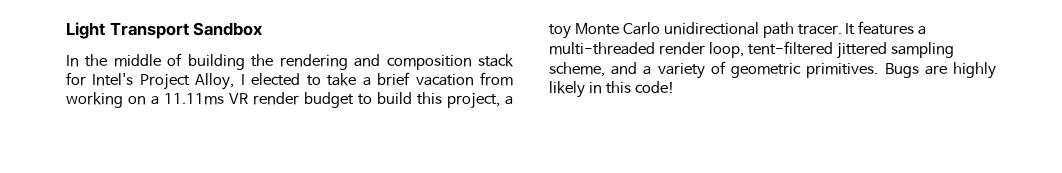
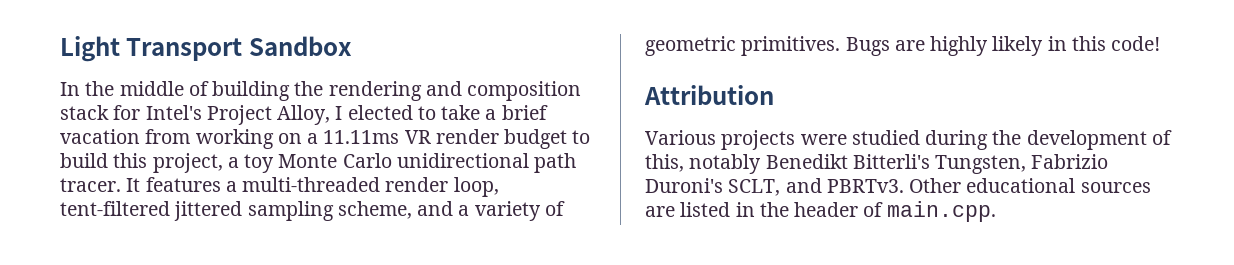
+ Attribution
+ Various projects were studied during the development of this, notably Benedikt Bitterli's Tungsten, Fabrizio Duroni's SCLT, and PBRTv3. Other educational sources are listed in the header of main.cpp.

